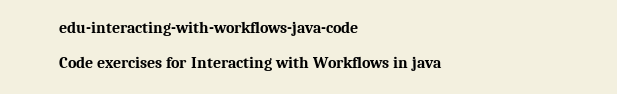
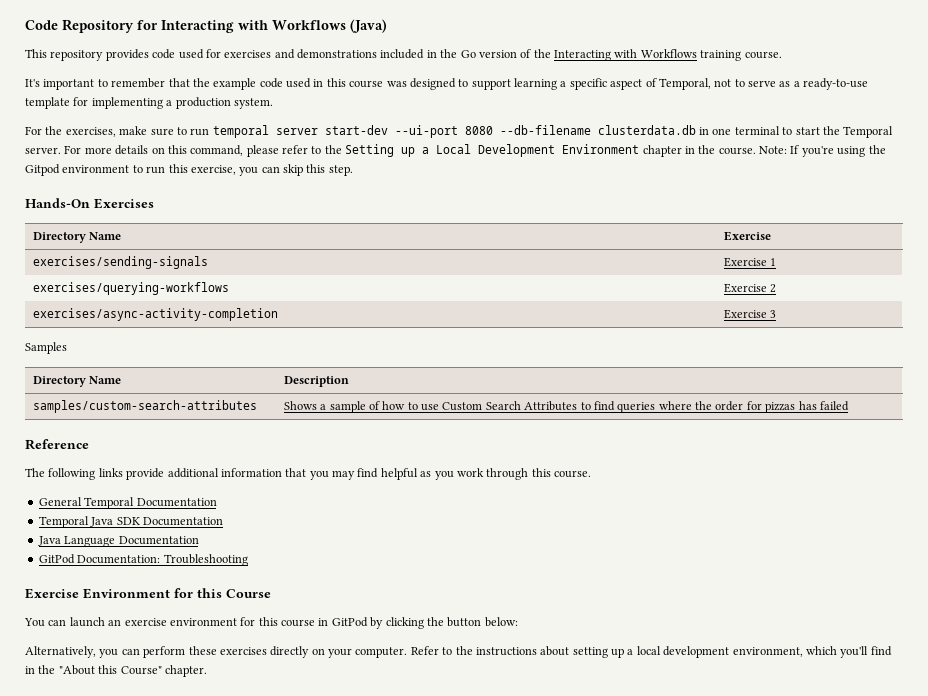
- edu-interacting-with-workflows-java-code
- Code exercises for Interacting with Workflows in java
+ Code Repository for Interacting with Workflows (Java)
+ This repository provides code used for exercises and demonstrations included in the Go version of the Interacting with Workflows training course.
+ It's important to remember that the example code used in this course was designed to support learning a specific aspect of Temporal, not to serve as a ready-to-use template for implementing a production system.
+ For the exercises, make sure to run temporal server start-dev --ui-port 8080 --db-filename clusterdata.db in one terminal to start the Temporal server. For more details on this command, please refer to the Setting up a Local Development Environment chapter in the course. Note: If you're using the Gitpod environment to run this exercise, you can skip this step.
+ Hands-On Exercises
+ Directory Name | Exercise
+ exercises/sending-signals | Exercise 1
+ exercises/querying-workflows | Exercise 2
+ exercises/async-activity-completion | Exercise 3
+ Samples
+ Directory Name | Description
+ samples/custom-search-attributes | Shows a sample of how to use Custom Search Attributes to find queries where the order for pizzas has failed
+ Reference
+ The following links provide additional information that you may find helpful as you work through this course.
+ General Temporal Documentation
+ Temporal Java SDK Documentation
+ Java Language Documentation
+ GitPod Documentation: Troubleshooting
+ Exercise Environment for this Course
+ You can launch an exercise environment for this course in GitPod by clicking the button below:
+ Alternatively, you can perform these exercises directly on your computer. Refer to the instructions about setting up a local development environment, which you'll find in the "About this Course" chapter.

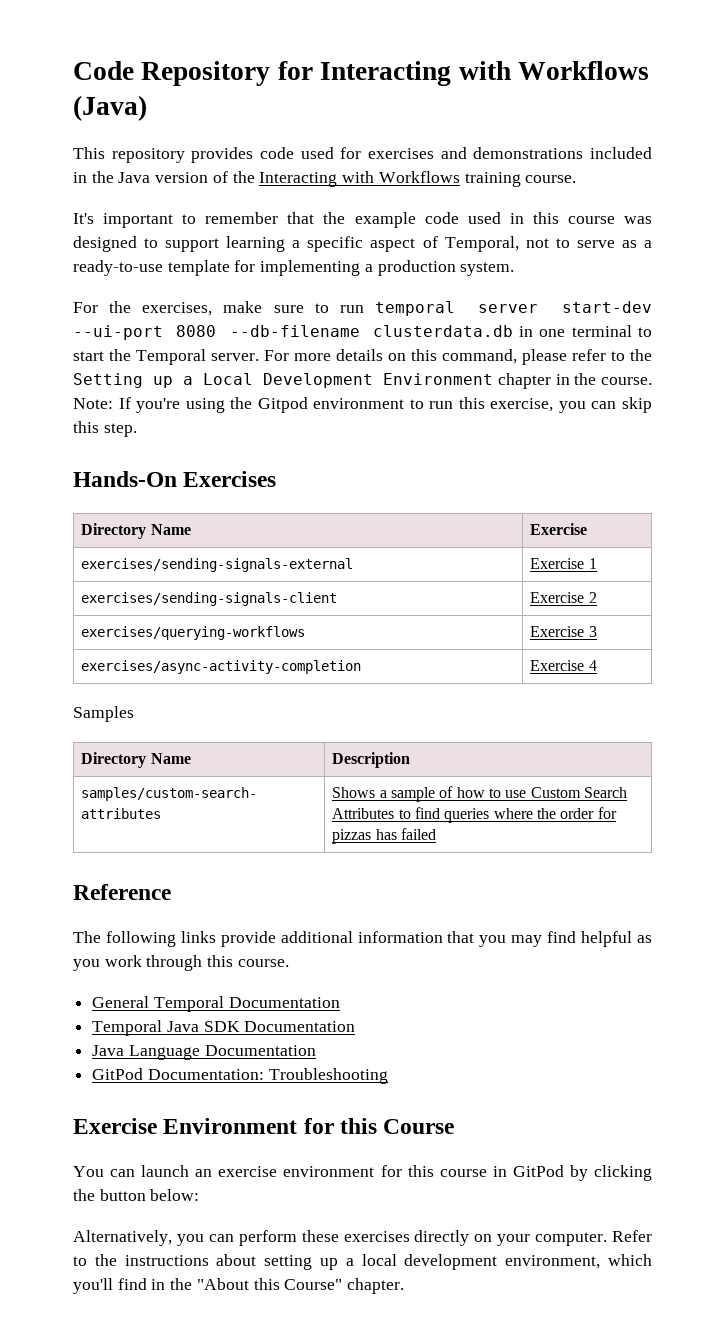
- This repository provides code used for exercises and demonstrations included in the Go version of the Interacting with Workflows training course.
+ This repository provides code used for exercises and demonstrations included in the Java version of the Interacting with Workflows training course.
- exercises/sending-signals | Exercise 1
+ exercises/sending-signals-external | Exercise 1
- exercises/querying-workflows | Exercise 2
+ exercises/sending-signals-client | Exercise 2
+ exercises/querying-workflows | Exercise 3
- exercises/async-activity-completion | Exercise 3
+ exercises/async-activity-completion | Exercise 4

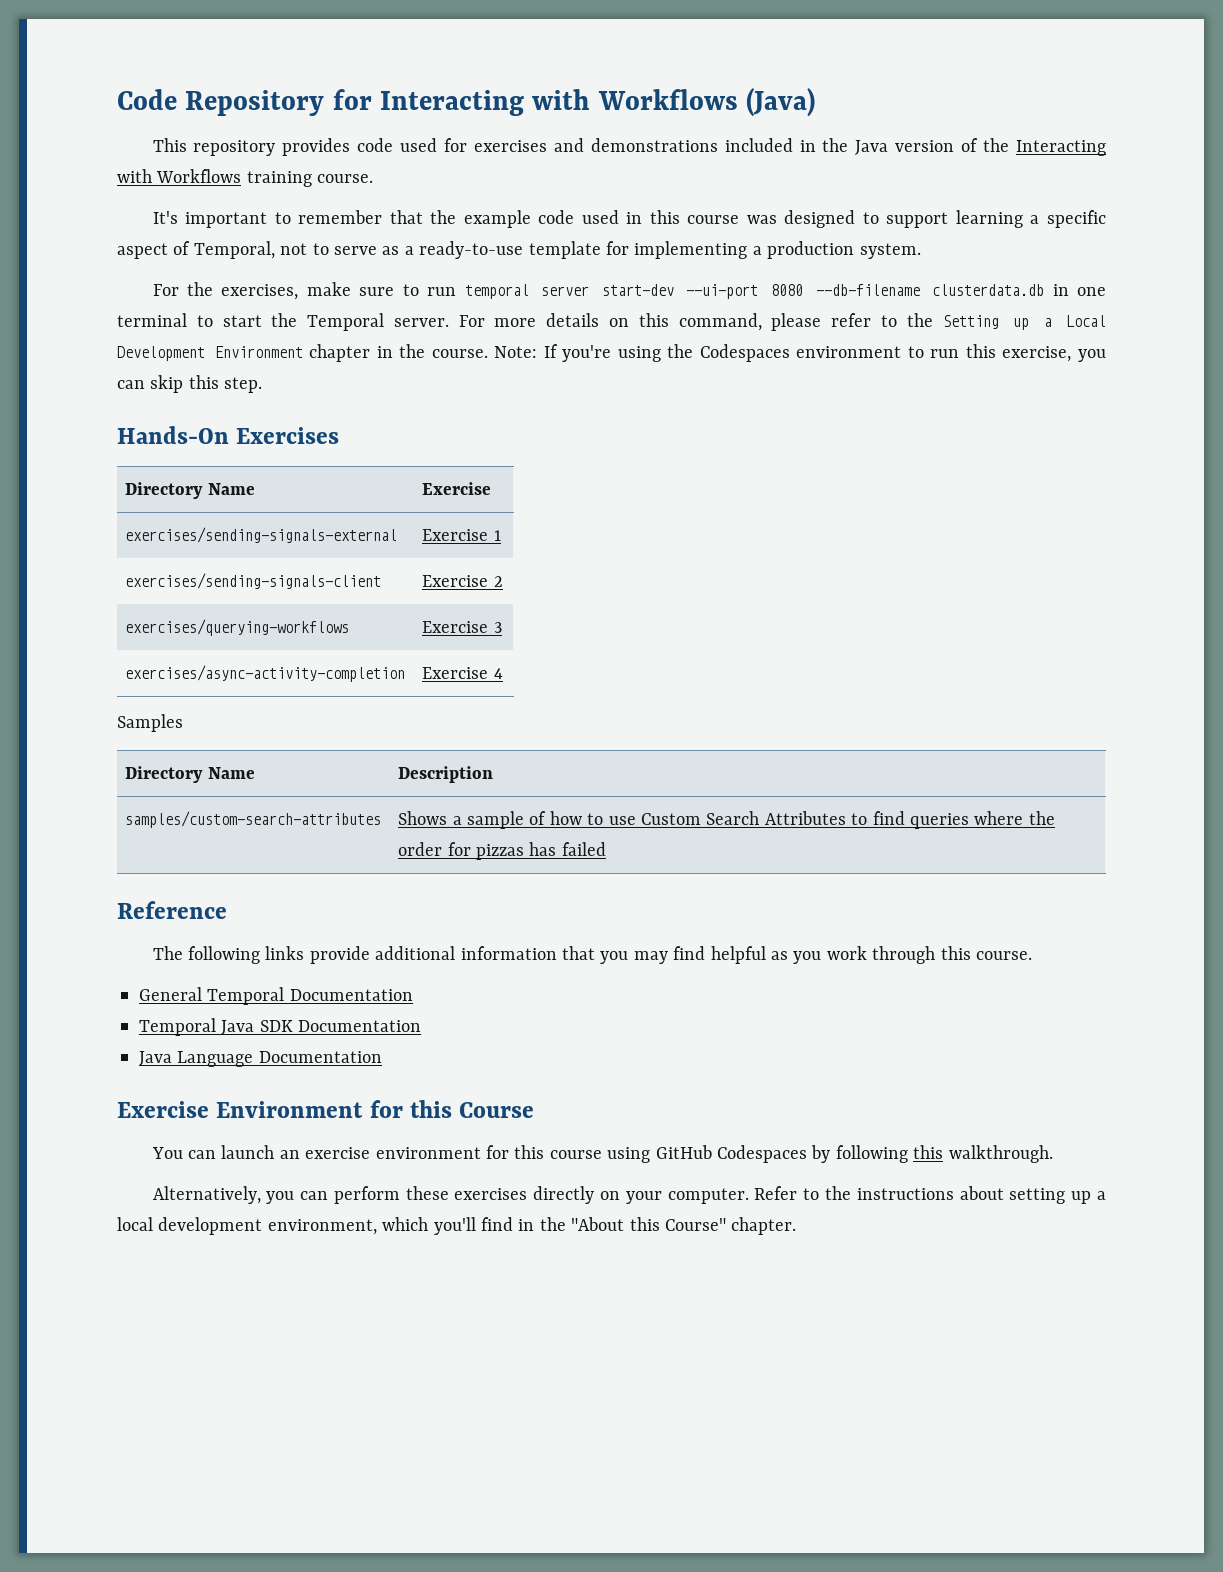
- Note: If you're using the Gitpod environment to run this exercise, you can skip this step.
+ Note: If you're using the Codespaces environment to run this exercise, you can skip this step.
- GitPod Documentation: Troubleshooting
- You can launch an exercise environment for this course in GitPod by clicking the button below:
+ You can launch an exercise environment for this course using GitHub Codespaces by following this walkthrough.

